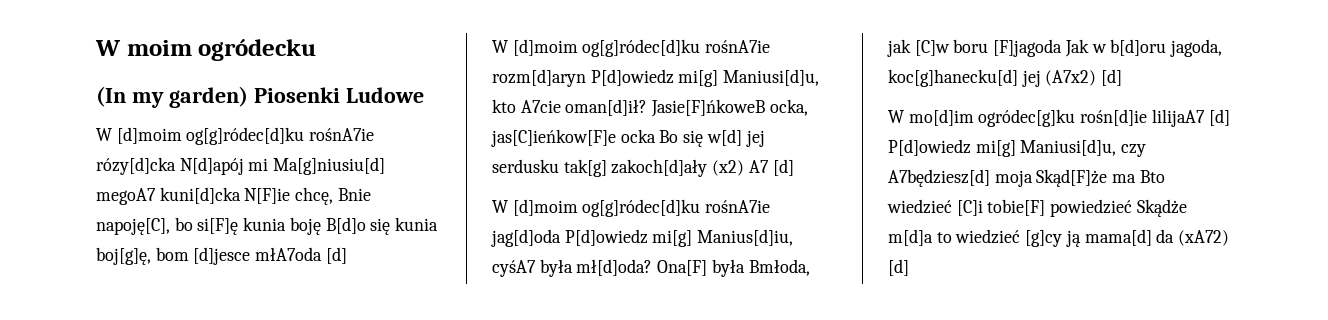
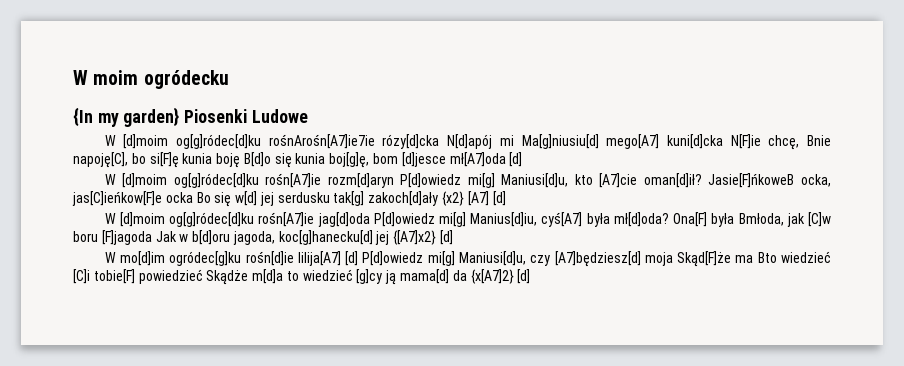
- (In my garden) Piosenki Ludowe
+ {In my garden} Piosenki Ludowe
- W [d]moim og[g]ródec[d]ku rośnA7ie rózy[d]cka N[d]apój mi Ma[g]niusiu[d] megoA7 kuni[d]cka N[F]ie chcę, Bnie napoję[C], bo si[F]ę kunia boję B[d]o się kunia boj[g]ę, bom [d]jesce młA7oda [d]
- W [d]moim og[g]ródec[d]ku rośnA7ie rozm[d]aryn P[d]owiedz mi[g] Maniusi[d]u, kto A7cie oman[d]ił?
+ W [d]moim og[g]ródec[d]ku rośnArośn[A7]ie7ie rózy[d]cka N[d]apój mi Ma[g]niusiu[d] mego[A7] kuni[d]cka N[F]ie chcę, Bnie napoję[C], bo si[F]ę kunia boję B[d]o się kunia boj[g]ę, bom [d]jesce mł[A7]oda [d]
+ W [d]moim og[g]ródec[d]ku rośn[A7]ie rozm[d]aryn P[d]owiedz mi[g] Maniusi[d]u, kto [A7]cie oman[d]ił?
- Jasie[F]ńkoweB ocka, jas[C]ieńkow[F]e ocka Bo się w[d] jej serdusku tak[g] zakoch[d]ały (x2) A7 [d]
- W [d]moim og[g]ródec[d]ku rośnA7ie jag[d]oda P[d]owiedz mi[g] Manius[d]iu, cyśA7 była mł[d]oda?
+ Jasie[F]ńkoweB ocka, jas[C]ieńkow[F]e ocka Bo się w[d] jej serdusku tak[g] zakoch[d]ały {x2} [A7] [d]
+ W [d]moim og[g]ródec[d]ku rośn[A7]ie jag[d]oda P[d]owiedz mi[g] Manius[d]iu, cyś[A7] była mł[d]oda?
- Ona[F] była Bmłoda, jak [C]w boru [F]jagoda Jak w b[d]oru jagoda, koc[g]hanecku[d] jej (A7x2) [d]
+ Ona[F] była Bmłoda, jak [C]w boru [F]jagoda Jak w b[d]oru jagoda, koc[g]hanecku[d] jej {[A7]x2} [d]
- W mo[d]im ogródec[g]ku rośn[d]ie lilijaA7 [d] P[d]owiedz mi[g] Maniusi[d]u, czy A7będziesz[d] moja Skąd[F]że ma Bto wiedzieć [C]i tobie[F] powiedzieć Skądże m[d]a to wiedzieć [g]cy ją mama[d] da (xA72) [d]
+ W mo[d]im ogródec[g]ku rośn[d]ie lilija[A7] [d] P[d]owiedz mi[g] Maniusi[d]u, czy [A7]będziesz[d] moja Skąd[F]że ma Bto wiedzieć [C]i tobie[F] powiedzieć Skądże m[d]a to wiedzieć [g]cy ją mama[d] da {x[A7]2} [d]

